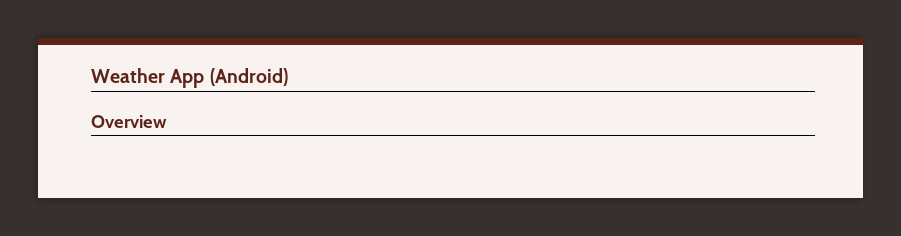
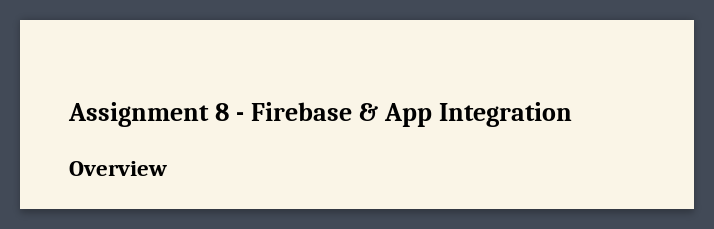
- Weather App (Android)
+ Assignment 8 - Firebase & App Integration

